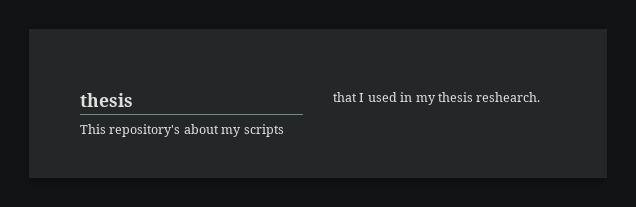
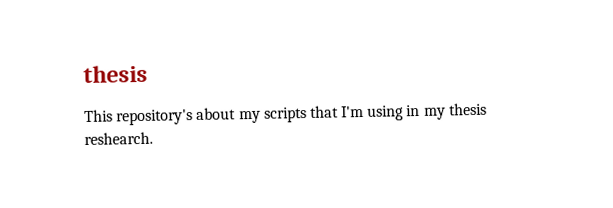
- This repository's about my scripts that I used in my thesis reshearch.
+ This repository's about my scripts that I'm using in my thesis reshearch.

